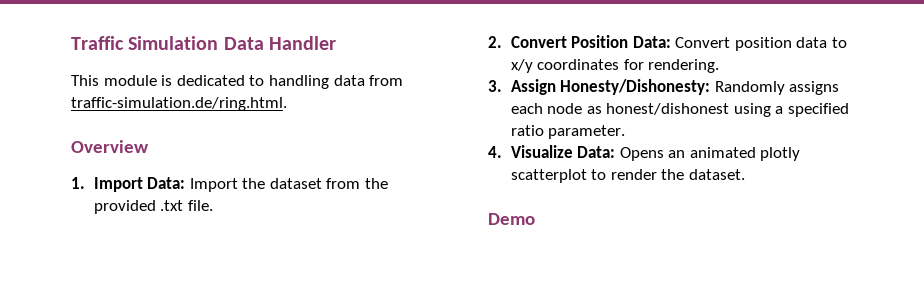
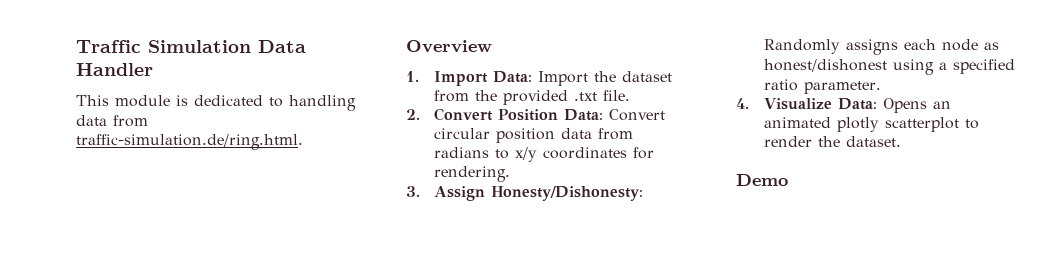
- 2. Convert Position Data: Convert position data to x/y coordinates for rendering.
+ 2. Convert Position Data: Convert circular position data from radians to x/y coordinates for rendering.

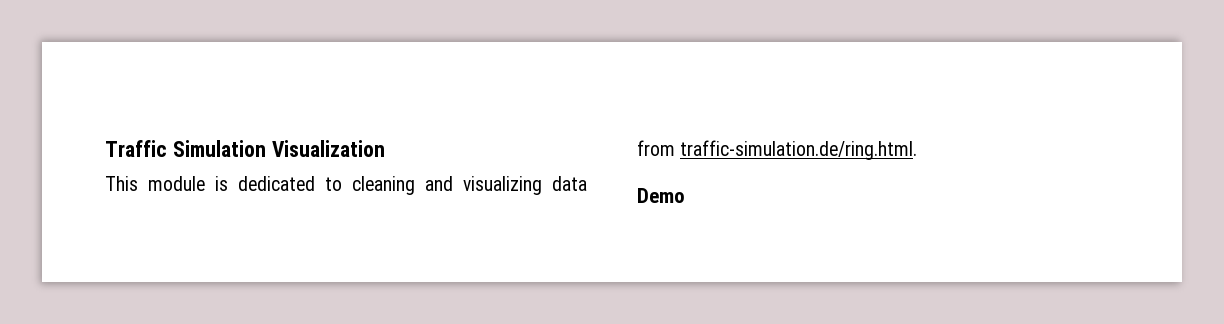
- Traffic Simulation Data Handler
+ Traffic Simulation Visualization
- This module is dedicated to handling data from traffic-simulation.de/ring.html.
+ This module is dedicated to cleaning and visualizing data from traffic-simulation.de/ring.html.
- Overview
- 1. Import Data: Import the dataset from the provided .txt file.
- 2. Convert Position Data: Convert circular position data from radians to x/y coordinates for rendering.
- 3. Assign Honesty/Dishonesty: Randomly assigns each node as honest/dishonest using a specified ratio parameter.
- 4. Visualize Data: Opens an animated plotly scatterplot to render the dataset.

